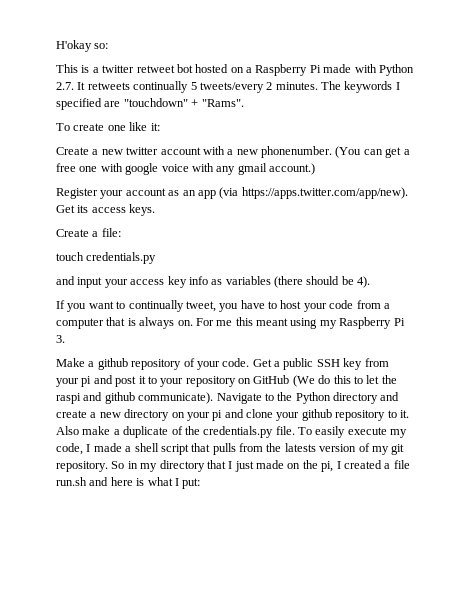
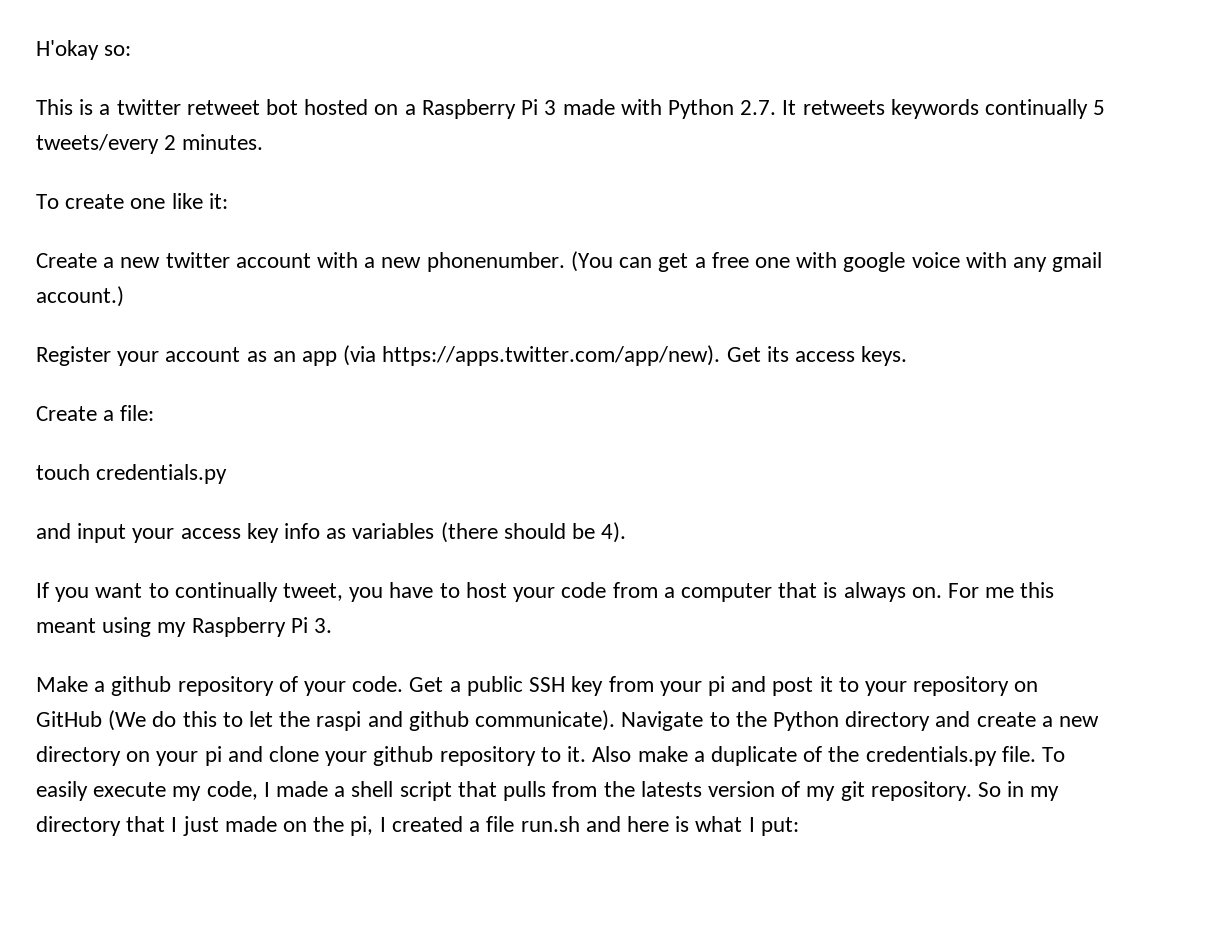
- This is a twitter retweet bot hosted on a Raspberry Pi made with Python 2.7. It retweets continually 5 tweets/every 2 minutes. The keywords I specified are "touchdown" + "Rams".
+ This is a twitter retweet bot hosted on a Raspberry Pi 3 made with Python 2.7. It retweets keywords continually 5 tweets/every 2 minutes.

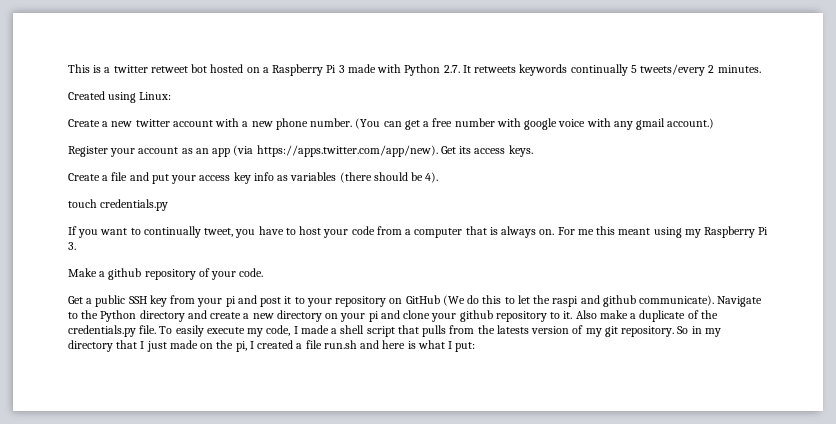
- H'okay so:
- To create one like it:
+ Created using Linux:
- Create a new twitter account with a new phonenumber.
+ Create a new twitter account with a new phone number.
- (You can get a free one with google voice with any gmail account.)
+ (You can get a free number with google voice with any gmail account.)
- Create a file:
- touch credentials.py
- and input your access key info as variables (there should be 4).
+ Create a file and put your access key info as variables (there should be 4).
+ touch credentials.py
- Make a github repository of your code. Get a public SSH key from your pi and post it to your repository on GitHub (We do this to let the raspi and github communicate).
+ Make a github repository of your code.
+ Get a public SSH key from your pi and post it to your repository on GitHub (We do this to let the raspi and github communicate).

